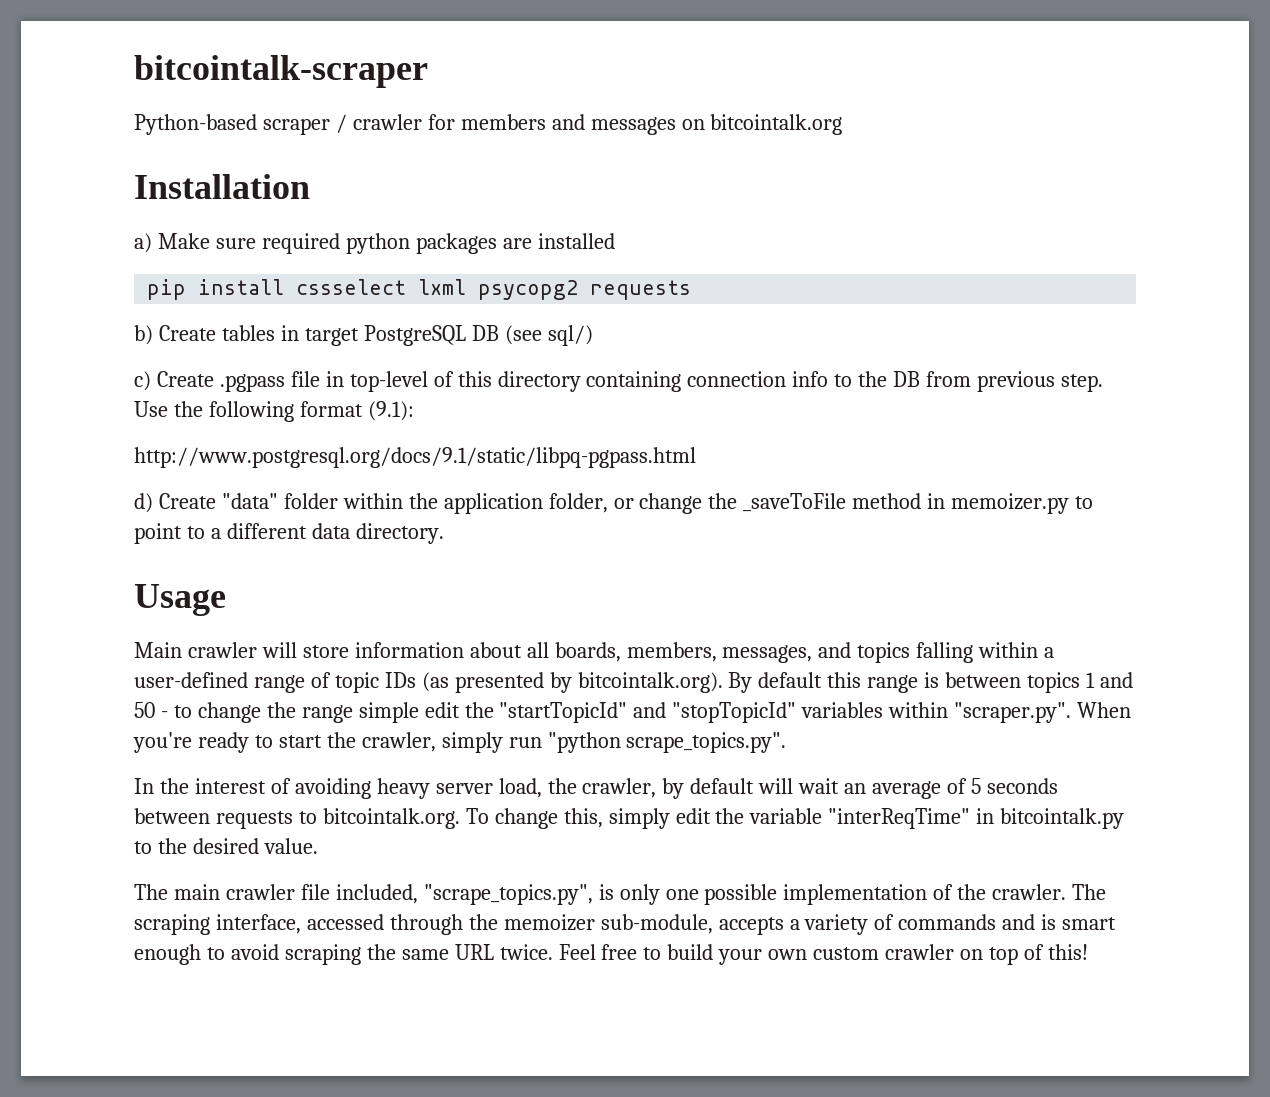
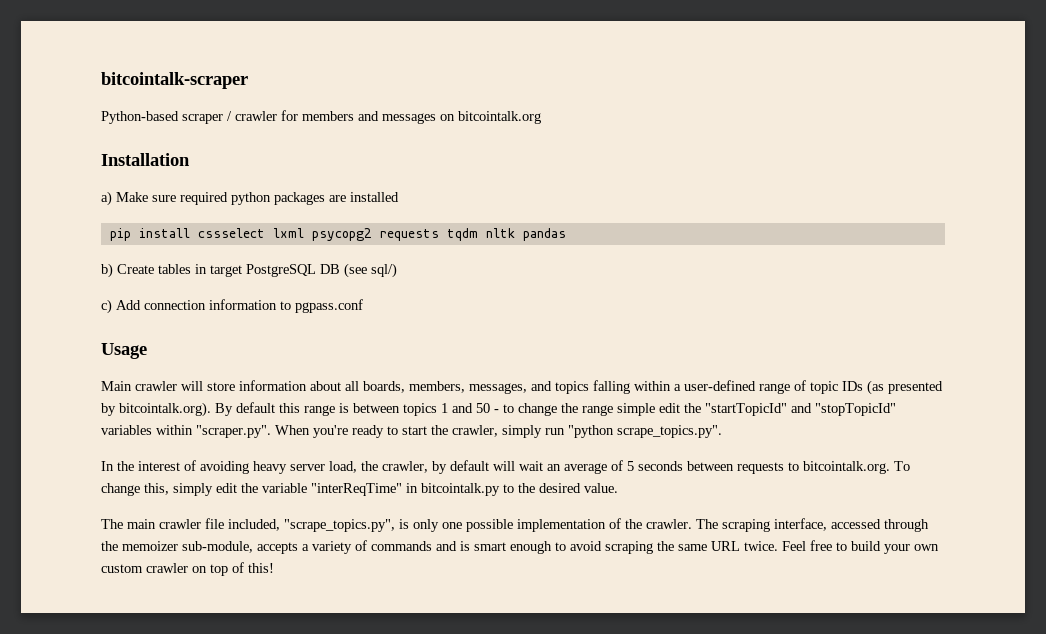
- pip install cssselect lxml psycopg2 requests
+ pip install cssselect lxml psycopg2 requests tqdm nltk pandas
- c) Create .pgpass file in top-level of this directory containing connection info to the DB from previous step. Use the following format (9.1):
- http://www.postgresql.org/docs/9.1/static/libpq-pgpass.html
- d) Create "data" folder within the application folder, or change the _saveToFile method in memoizer.py to point to a different data directory.
+ c) Add connection information to pgpass.conf

